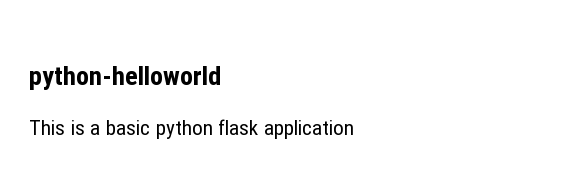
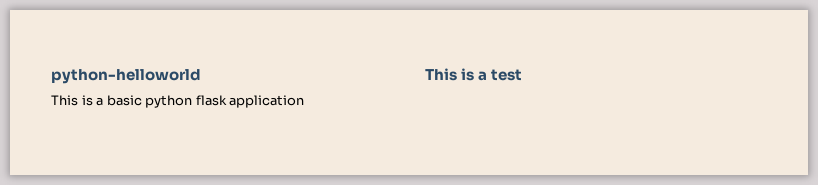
+ This is a test

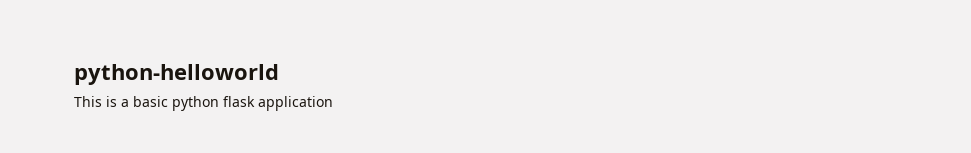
- This is a test

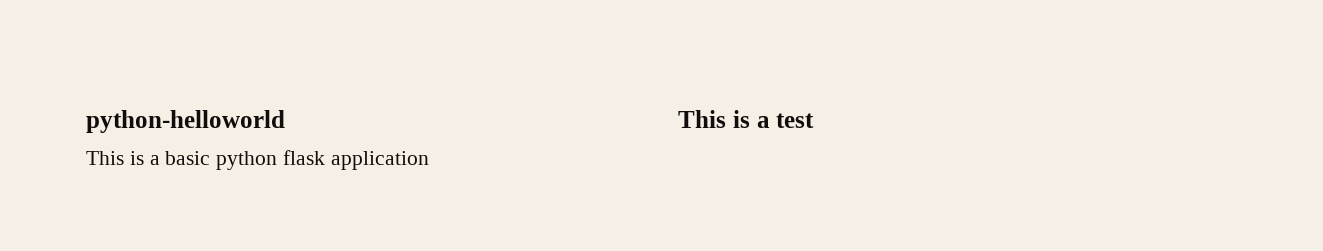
+ This is a test

